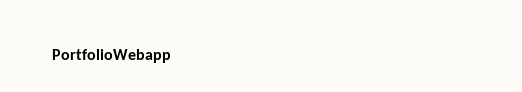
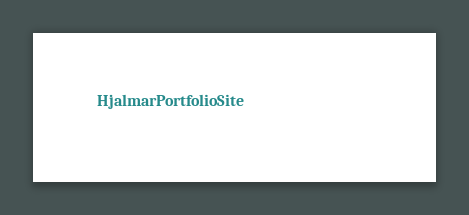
- PortfolioWebapp
+ HjalmarPortfolioSite

